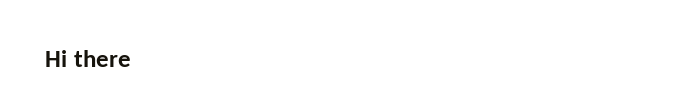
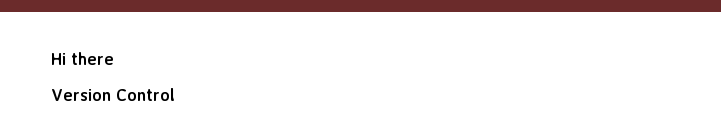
+ Version Control

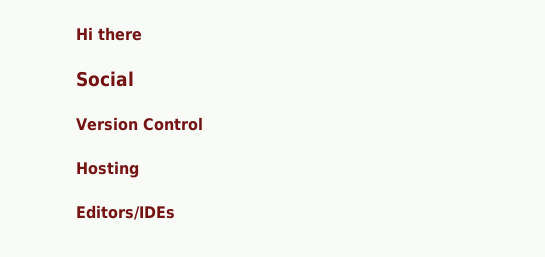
+ Social
+ Hosting
+ Editors/IDEs

